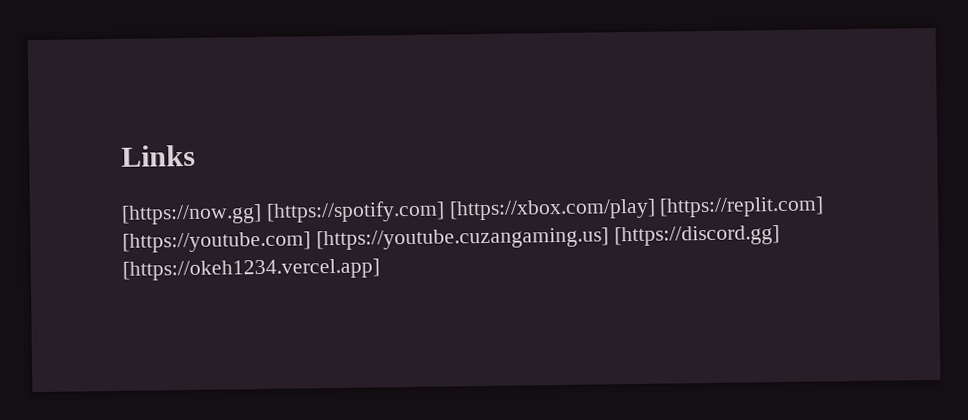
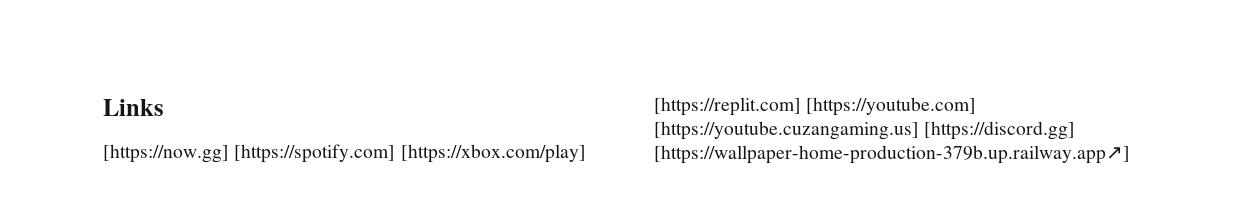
- [https://now.gg] [https://spotify.com] [https://xbox.com/play] [https://replit.com] [https://youtube.com] [https://youtube.cuzangaming.us] [https://discord.gg] [https://okeh1234.vercel.app]
+ [https://now.gg] [https://spotify.com] [https://xbox.com/play] [https://replit.com] [https://youtube.com] [https://youtube.cuzangaming.us] [https://discord.gg] [https://wallpaper-home-production-379b.up.railway.app↗]

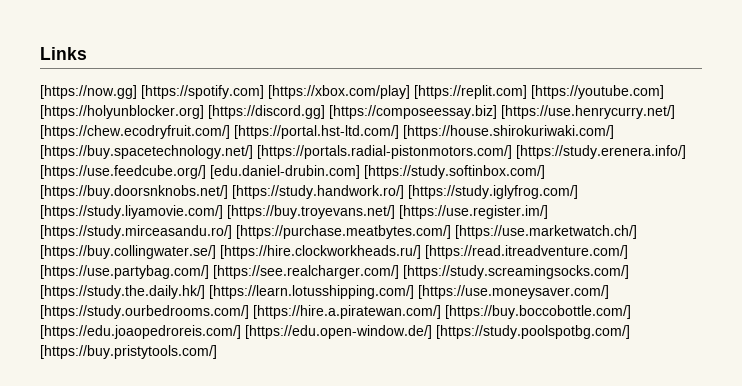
- [https://now.gg] [https://spotify.com] [https://xbox.com/play] [https://replit.com] [https://youtube.com] [https://youtube.cuzangaming.us] [https://discord.gg] [https://wallpaper-home-production-379b.up.railway.app↗]
+ [https://now.gg] [https://spotify.com] [https://xbox.com/play] [https://replit.com] [https://youtube.com] [https://holyunblocker.org] [https://discord.gg] [https://composeessay.biz] [https://use.henrycurry.net/] [https://chew.ecodryfruit.com/] [https://portal.hst-ltd.com/] [https://house.shirokuriwaki.com/] [https://buy.spacetechnology.net/] [https://portals.radial-pistonmotors.com/] [https://study.erenera.info/] [https://use.feedcube.org/] [edu.daniel-drubin.com] [https://study.softinbox.com/] [https://buy.doorsnknobs.net/] [https://study.handwork.ro/] [https://study.iglyfrog.com/] [https://study.liyamovie.com/] [https://buy.troyevans.net/] [https://use.register.im/] [https://study.mirceasandu.ro/] [https://purchase.meatbytes.com/] [https://use.marketwatch.ch/] [https://buy.collingwater.se/] [https://hire.clockworkheads.ru/] [https://read.itreadventure.com/] [https://use.partybag.com/] [https://see.realcharger.com/] [https://study.screamingsocks.com/] [https://study.the.daily.hk/] [https://learn.lotusshipping.com/] [https://use.moneysaver.com/] [https://study.ourbedrooms.com/] [https://hire.a.piratewan.com/] [https://buy.boccobottle.com/] [https://edu.joaopedroreis.com/] [https://edu.open-window.de/] [https://study.poolspotbg.com/] [https://buy.pristytools.com/]

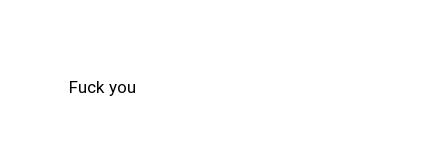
- Links
- [https://now.gg] [https://spotify.com] [https://xbox.com/play] [https://replit.com] [https://youtube.com] [https://holyunblocker.org] [https://discord.gg] [https://composeessay.biz] [https://use.henrycurry.net/] [https://chew.ecodryfruit.com/] [https://portal.hst-ltd.com/] [https://house.shirokuriwaki.com/] [https://buy.spacetechnology.net/] [https://portals.radial-pistonmotors.com/] [https://study.erenera.info/] [https://use.feedcube.org/] [edu.daniel-drubin.com] [https://study.softinbox.com/] [https://buy.doorsnknobs.net/] [https://study.handwork.ro/] [https://study.iglyfrog.com/] [https://study.liyamovie.com/] [https://buy.troyevans.net/] [https://use.register.im/] [https://study.mirceasandu.ro/] [https://purchase.meatbytes.com/] [https://use.marketwatch.ch/] [https://buy.collingwater.se/] [https://hire.clockworkheads.ru/] [https://read.itreadventure.com/] [https://use.partybag.com/] [https://see.realcharger.com/] [https://study.screamingsocks.com/] [https://study.the.daily.hk/] [https://learn.lotusshipping.com/] [https://use.moneysaver.com/] [https://study.ourbedrooms.com/] [https://hire.a.piratewan.com/] [https://buy.boccobottle.com/] [https://edu.joaopedroreis.com/] [https://edu.open-window.de/] [https://study.poolspotbg.com/] [https://buy.pristytools.com/]
+ Fuck you

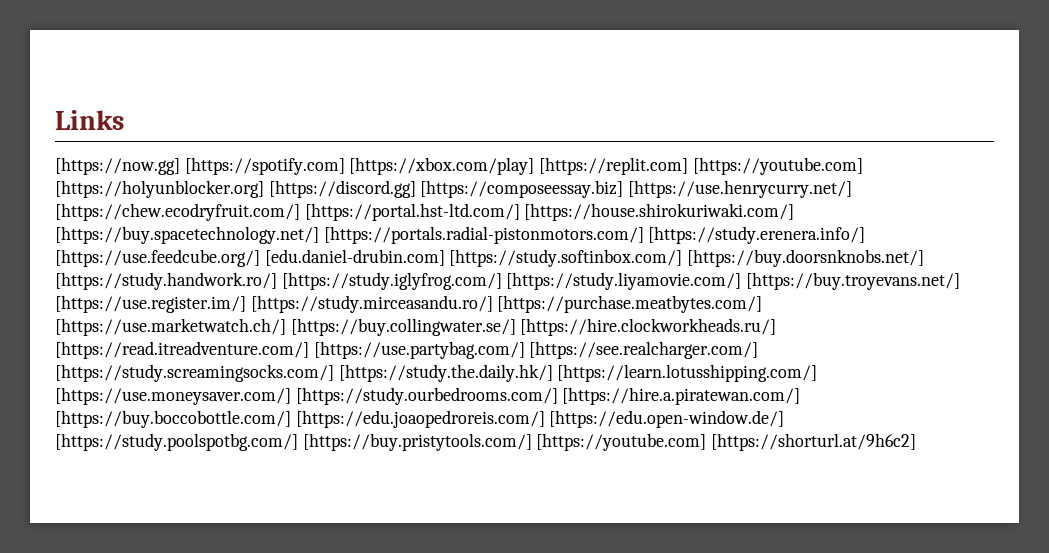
- Fuck you
+ Links
+ [https://now.gg] [https://spotify.com] [https://xbox.com/play] [https://replit.com] [https://youtube.com] [https://holyunblocker.org] [https://discord.gg] [https://composeessay.biz] [https://use.henrycurry.net/] [https://chew.ecodryfruit.com/] [https://portal.hst-ltd.com/] [https://house.shirokuriwaki.com/] [https://buy.spacetechnology.net/] [https://portals.radial-pistonmotors.com/] [https://study.erenera.info/] [https://use.feedcube.org/] [edu.daniel-drubin.com] [https://study.softinbox.com/] [https://buy.doorsnknobs.net/] [https://study.handwork.ro/] [https://study.iglyfrog.com/] [https://study.liyamovie.com/] [https://buy.troyevans.net/] [https://use.register.im/] [https://study.mirceasandu.ro/] [https://purchase.meatbytes.com/] [https://use.marketwatch.ch/] [https://buy.collingwater.se/] [https://hire.clockworkheads.ru/] [https://read.itreadventure.com/] [https://use.partybag.com/] [https://see.realcharger.com/] [https://study.screamingsocks.com/] [https://study.the.daily.hk/] [https://learn.lotusshipping.com/] [https://use.moneysaver.com/] [https://study.ourbedrooms.com/] [https://hire.a.piratewan.com/] [https://buy.boccobottle.com/] [https://edu.joaopedroreis.com/] [https://edu.open-window.de/] [https://study.poolspotbg.com/] [https://buy.pristytools.com/] [https://youtube.com] [https://shorturl.at/9h6c2]

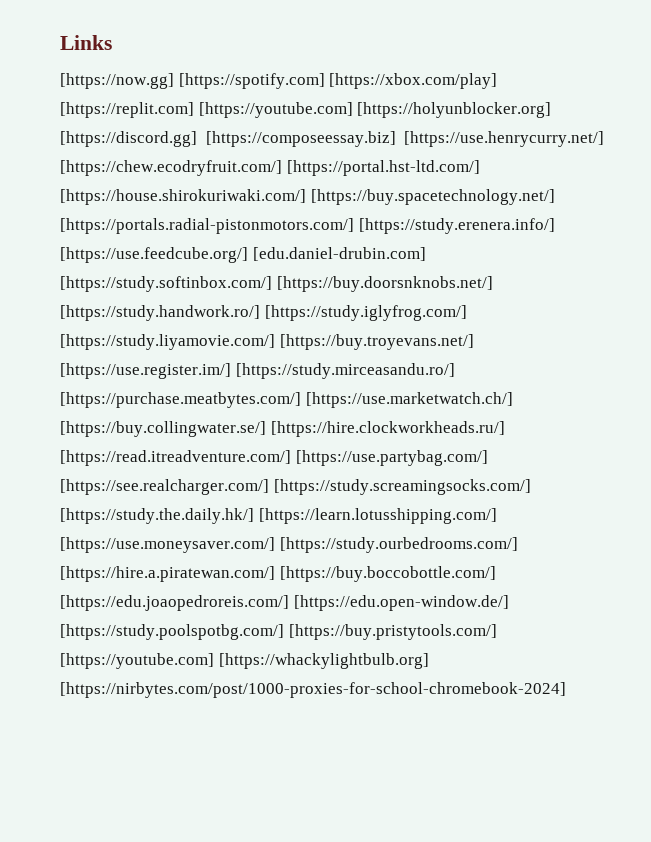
- [https://now.gg] [https://spotify.com] [https://xbox.com/play] [https://replit.com] [https://youtube.com] [https://holyunblocker.org] [https://discord.gg] [https://composeessay.biz] [https://use.henrycurry.net/] [https://chew.ecodryfruit.com/] [https://portal.hst-ltd.com/] [https://house.shirokuriwaki.com/] [https://buy.spacetechnology.net/] [https://portals.radial-pistonmotors.com/] [https://study.erenera.info/] [https://use.feedcube.org/] [edu.daniel-drubin.com] [https://study.softinbox.com/] [https://buy.doorsnknobs.net/] [https://study.handwork.ro/] [https://study.iglyfrog.com/] [https://study.liyamovie.com/] [https://buy.troyevans.net/] [https://use.register.im/] [https://study.mirceasandu.ro/] [https://purchase.meatbytes.com/] [https://use.marketwatch.ch/] [https://buy.collingwater.se/] [https://hire.clockworkheads.ru/] [https://read.itreadventure.com/] [https://use.partybag.com/] [https://see.realcharger.com/] [https://study.screamingsocks.com/] [https://study.the.daily.hk/] [https://learn.lotusshipping.com/] [https://use.moneysaver.com/] [https://study.ourbedrooms.com/] [https://hire.a.piratewan.com/] [https://buy.boccobottle.com/] [https://edu.joaopedroreis.com/] [https://edu.open-window.de/] [https://study.poolspotbg.com/] [https://buy.pristytools.com/] [https://youtube.com] [https://shorturl.at/9h6c2]
+ [https://now.gg] [https://spotify.com] [https://xbox.com/play] [https://replit.com] [https://youtube.com] [https://holyunblocker.org] [https://discord.gg] [https://composeessay.biz] [https://use.henrycurry.net/] [https://chew.ecodryfruit.com/] [https://portal.hst-ltd.com/] [https://house.shirokuriwaki.com/] [https://buy.spacetechnology.net/] [https://portals.radial-pistonmotors.com/] [https://study.erenera.info/] [https://use.feedcube.org/] [edu.daniel-drubin.com] [https://study.softinbox.com/] [https://buy.doorsnknobs.net/] [https://study.handwork.ro/] [https://study.iglyfrog.com/] [https://study.liyamovie.com/] [https://buy.troyevans.net/] [https://use.register.im/] [https://study.mirceasandu.ro/] [https://purchase.meatbytes.com/] [https://use.marketwatch.ch/] [https://buy.collingwater.se/] [https://hire.clockworkheads.ru/] [https://read.itreadventure.com/] [https://use.partybag.com/] [https://see.realcharger.com/] [https://study.screamingsocks.com/] [https://study.the.daily.hk/] [https://learn.lotusshipping.com/] [https://use.moneysaver.com/] [https://study.ourbedrooms.com/] [https://hire.a.piratewan.com/] [https://buy.boccobottle.com/] [https://edu.joaopedroreis.com/] [https://edu.open-window.de/] [https://study.poolspotbg.com/] [https://buy.pristytools.com/] [https://youtube.com] [https://whackylightbulb.org] [https://nirbytes.com/post/1000-proxies-for-school-chromebook-2024]

